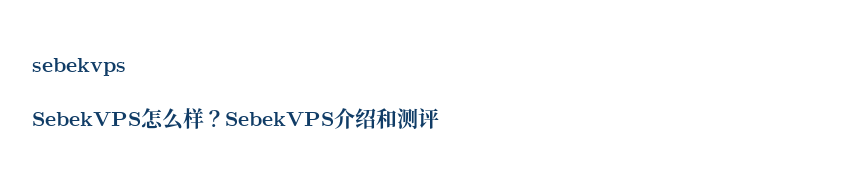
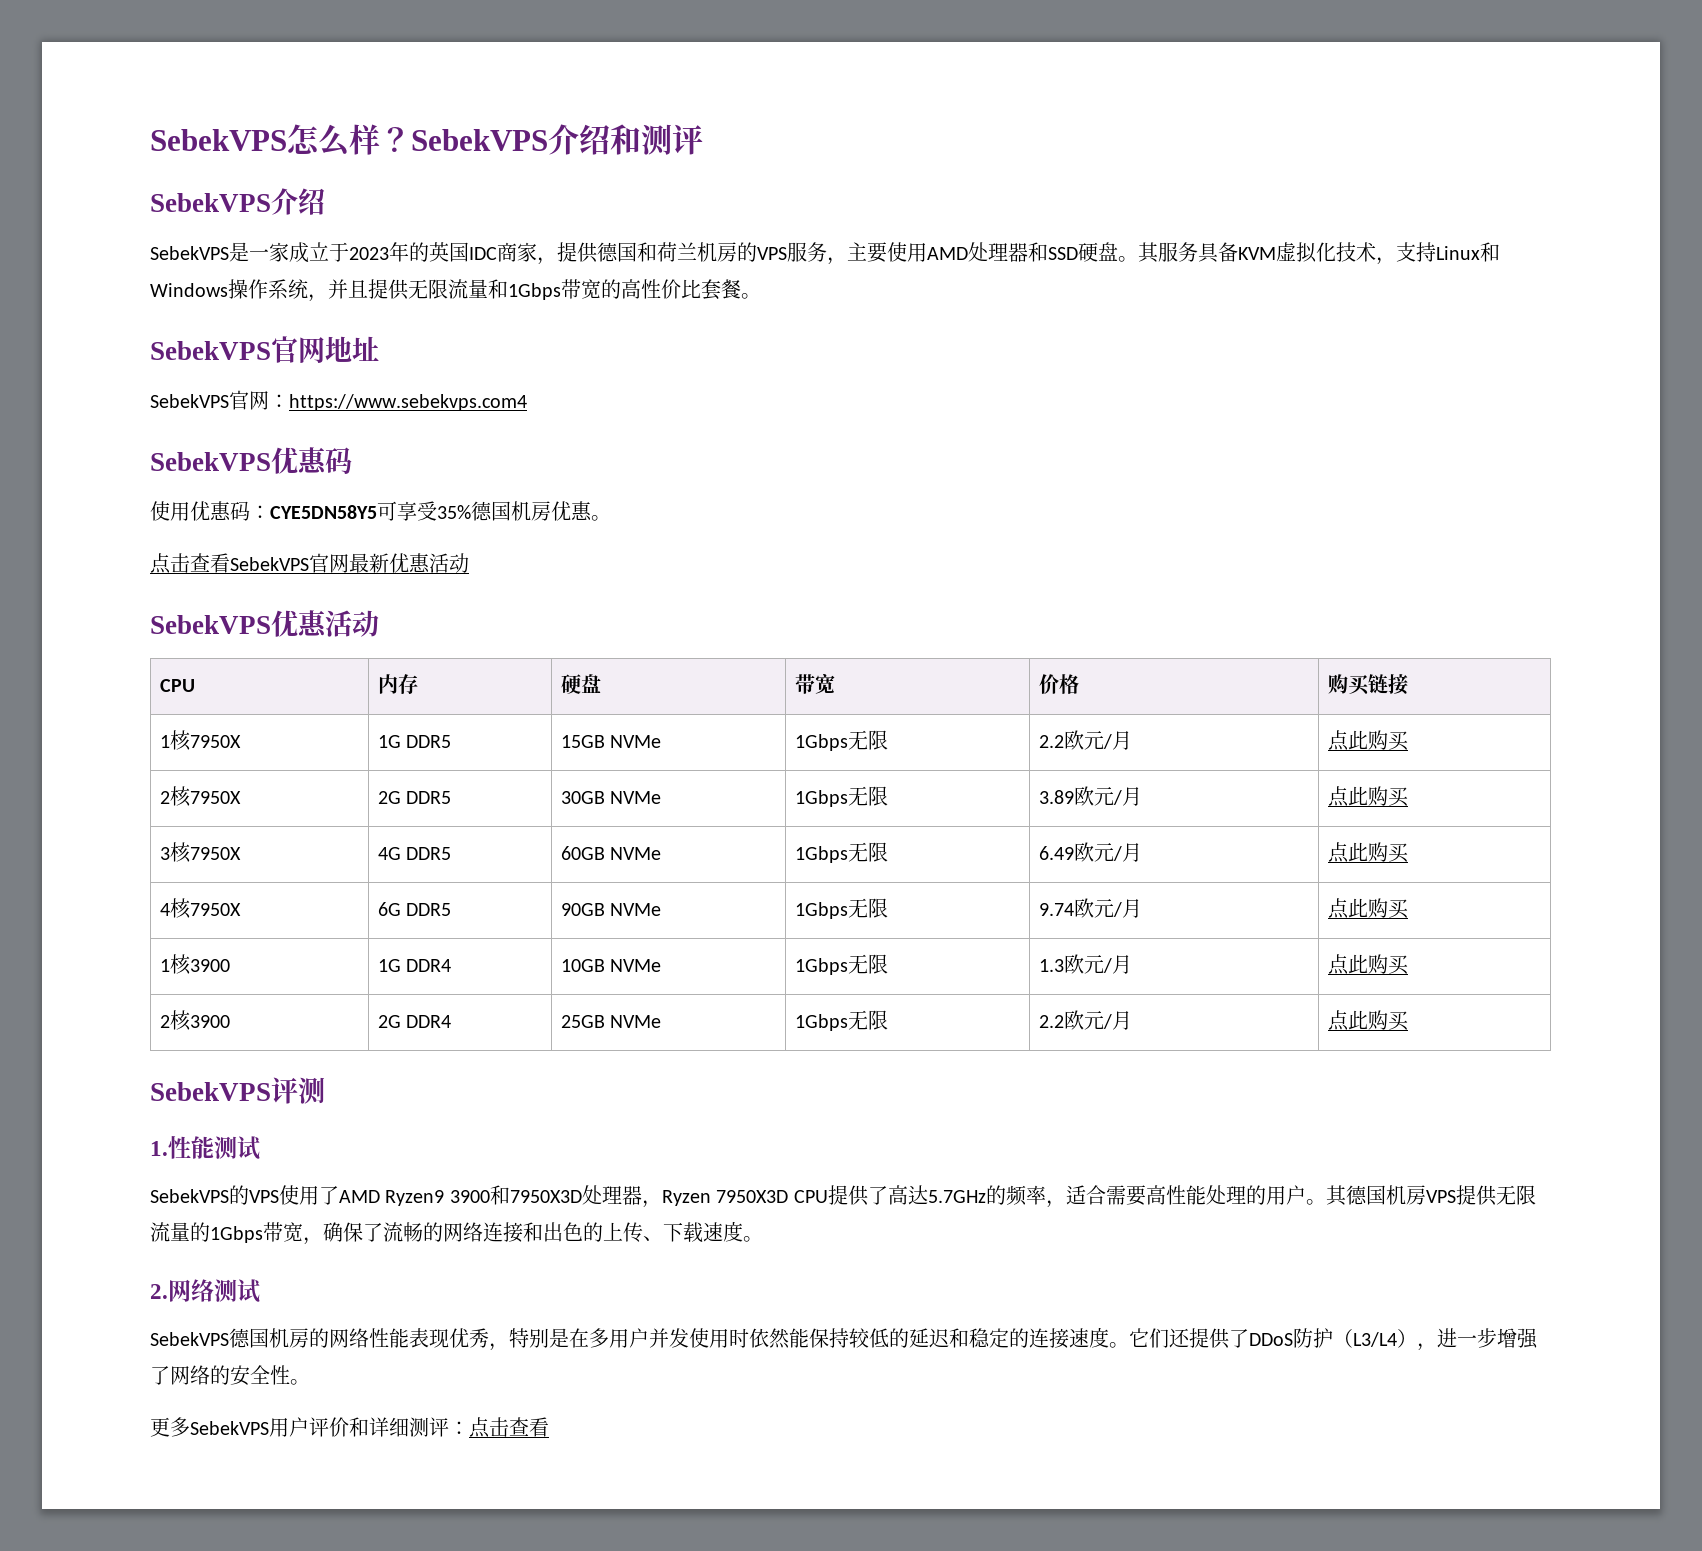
- sebekvps
  SebekVPS介绍和测评
+ SebekVPS介绍
+ SebekVPS是一家成立于2023年的英国IDC商家，提供德国和荷兰机房的VPS服务，主要使用AMD处理器和SSD硬盘。其服务具备KVM虚拟化技术，支持Linux和Windows操作系统，并且提供无限流量和1Gbps带宽的高性价比套餐。
+ SebekVPS官网地址
+ SebekVPS官网：https://www.sebekvps.com4
+ SebekVPS优惠码
+ 使用优惠码：CYE5DN58Y5可享受35%德国机房优惠。
+ 点击查看SebekVPS官网最新优惠活动
+ SebekVPS优惠活动
+ CPU | 内存 | 硬盘 | 带宽 | 价格 | 购买链接
+ 1核7950X | 1G DDR5 | 15GB NVMe | 1Gbps无限 | 2.2欧元/月 | 点此购买
+ 2核7950X | 2G DDR5 | 30GB NVMe | 1Gbps无限 | 3.89欧元/月 | 点此购买
+ 3核7950X | 4G DDR5 | 60GB NVMe | 1Gbps无限 | 6.49欧元/月 | 点此购买
+ 4核7950X | 6G DDR5 | 90GB NVMe | 1Gbps无限 | 9.74欧元/月 | 点此购买
+ 1核3900 | 1G DDR4 | 10GB NVMe | 1Gbps无限 | 1.3欧元/月 | 点此购买
+ 2核3900 | 2G DDR4 | 25GB NVMe | 1Gbps无限 | 2.2欧元/月 | 点此购买
+ SebekVPS评测
+ 1.性能测试
+ SebekVPS的VPS使用了AMD Ryzen9 3900和7950X3D处理器，Ryzen 7950X3D CPU提供了高达5.7GHz的频率，适合需要高性能处理的用户。其德国机房VPS提供无限流量的1Gbps带宽，确保了流畅的网络连接和出色的上传、下载速度。
+ 2.网络测试
+ SebekVPS德国机房的网络性能表现优秀，特别是在多用户并发使用时依然能保持较低的延迟和稳定的连接速度。它们还提供了DDoS防护（L3/L4），进一步增强了网络的安全性。
+ 更多SebekVPS用户评价和详细测评：点击查看

